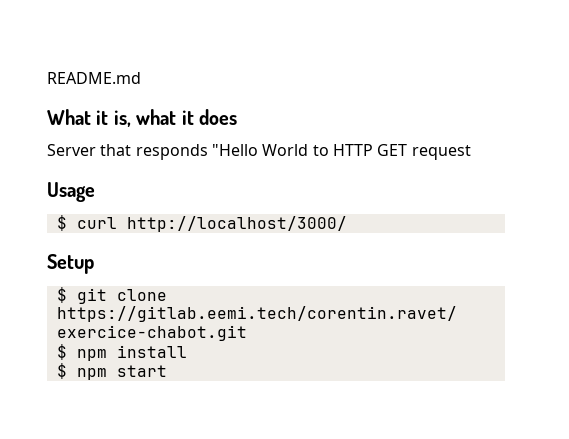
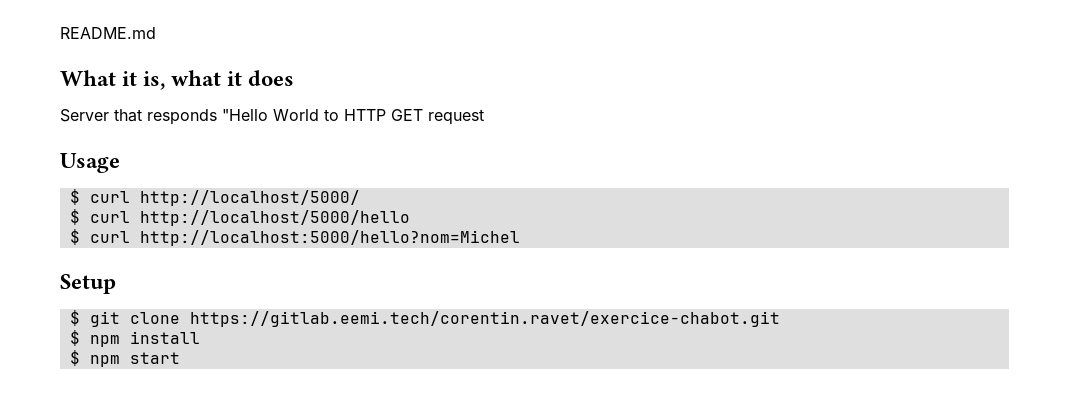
- $ curl http://localhost/3000/
+ $ curl http://localhost/5000/
+ $ curl http://localhost/5000/hello
+ $ curl http://localhost:5000/hello?nom=Michel

